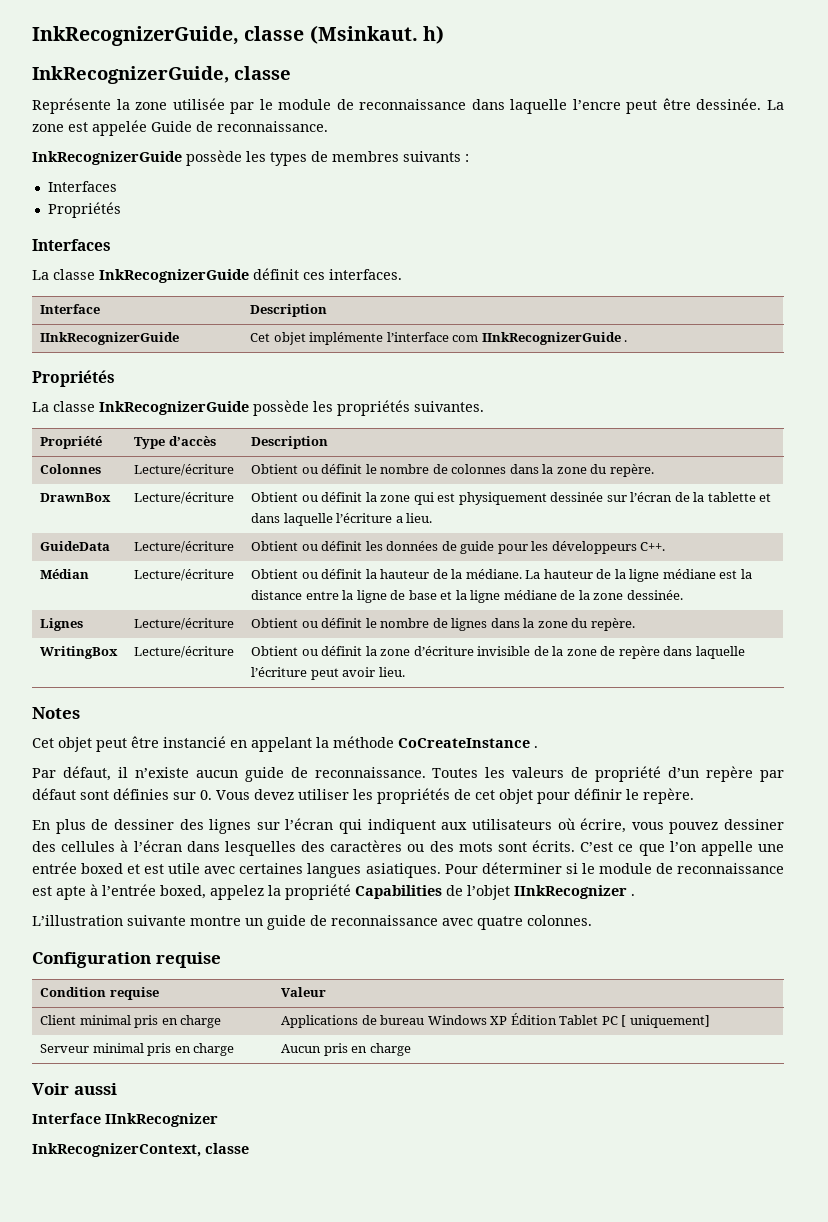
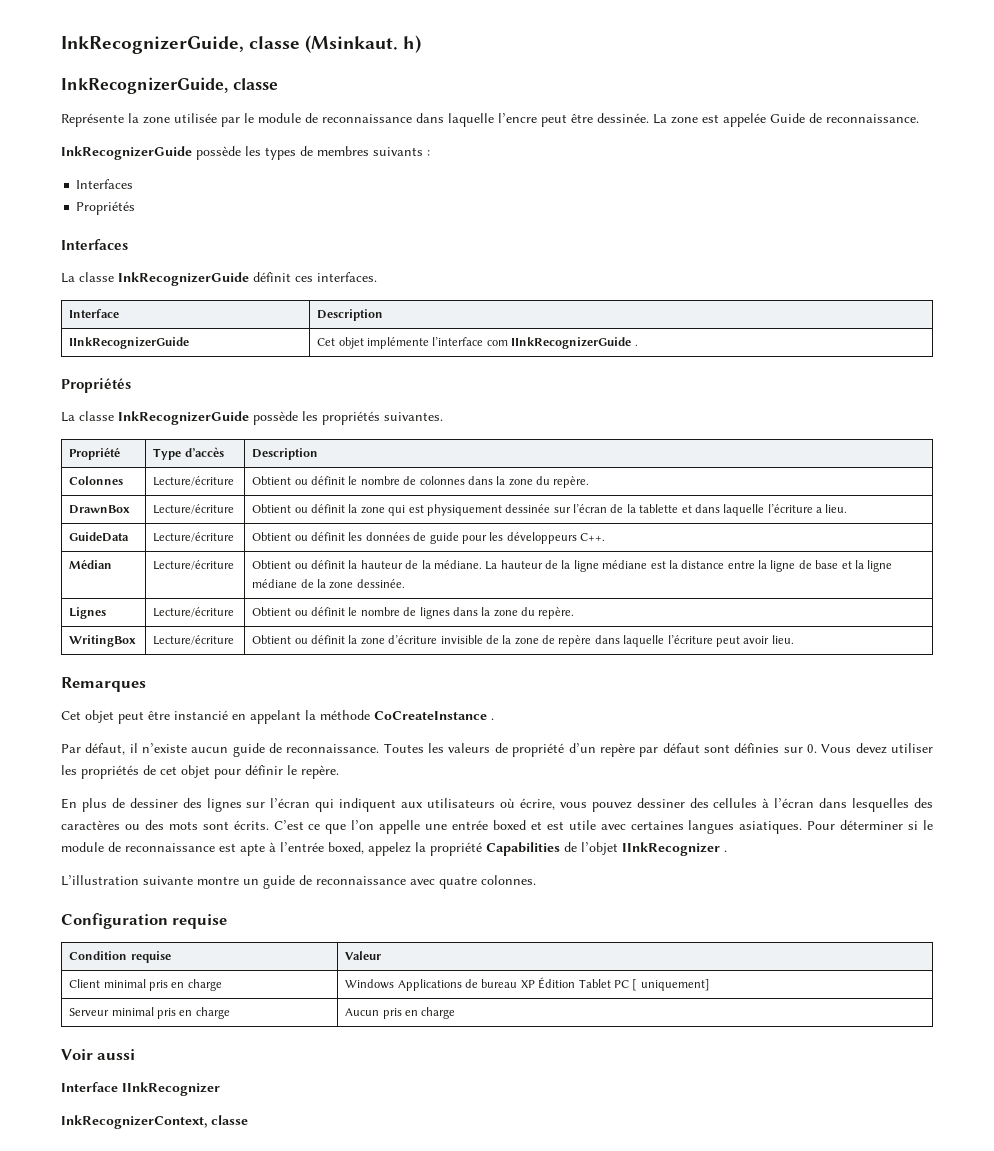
- Notes
+ Remarques
- Client minimal pris en charge | Applications de bureau Windows XP Édition Tablet PC [ uniquement]
+ Client minimal pris en charge | Windows Applications de bureau XP Édition Tablet PC [ uniquement]

